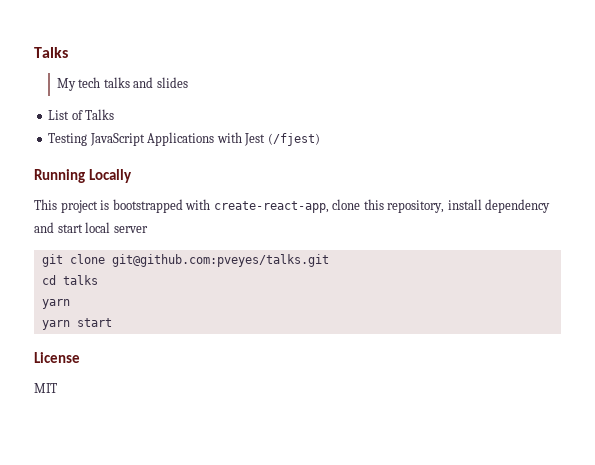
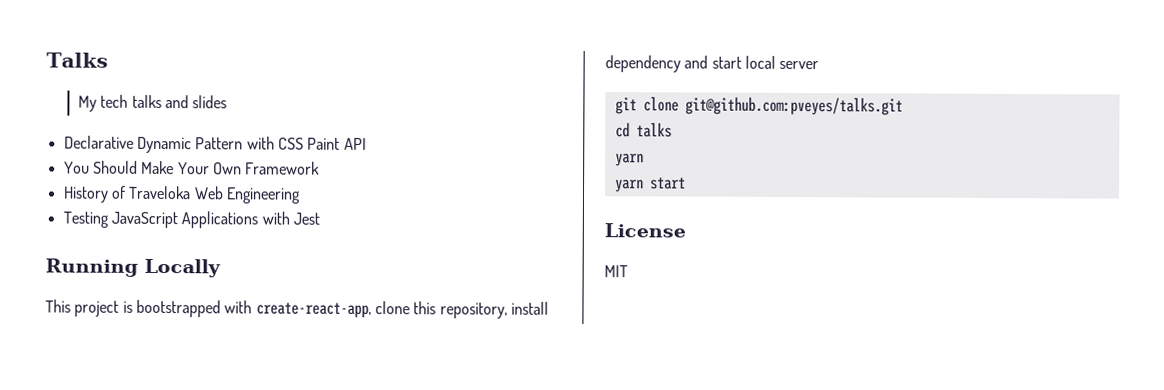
- List of Talks
+ Declarative Dynamic Pattern with CSS Paint API
+ You Should Make Your Own Framework
+ History of Traveloka Web Engineering
- Testing JavaScript Applications with Jest (/fjest)
+ Testing JavaScript Applications with Jest

